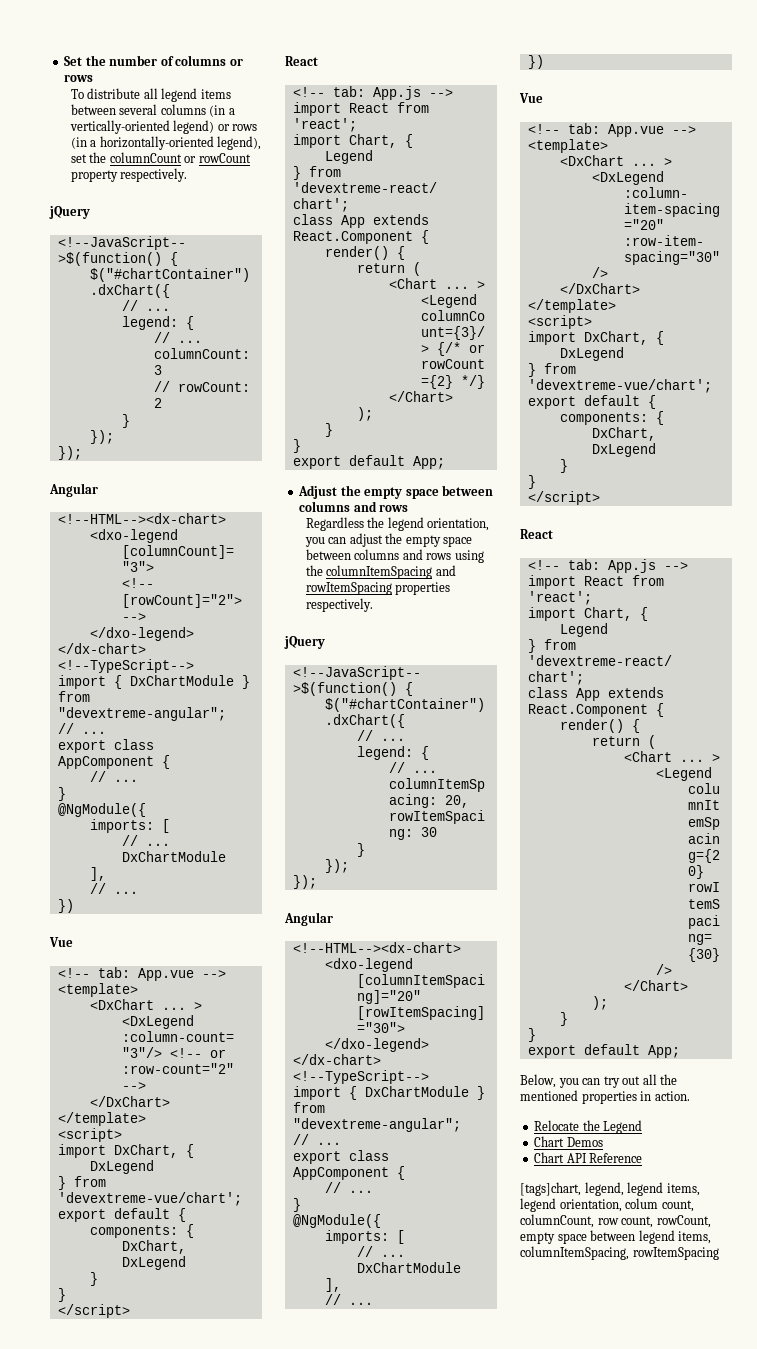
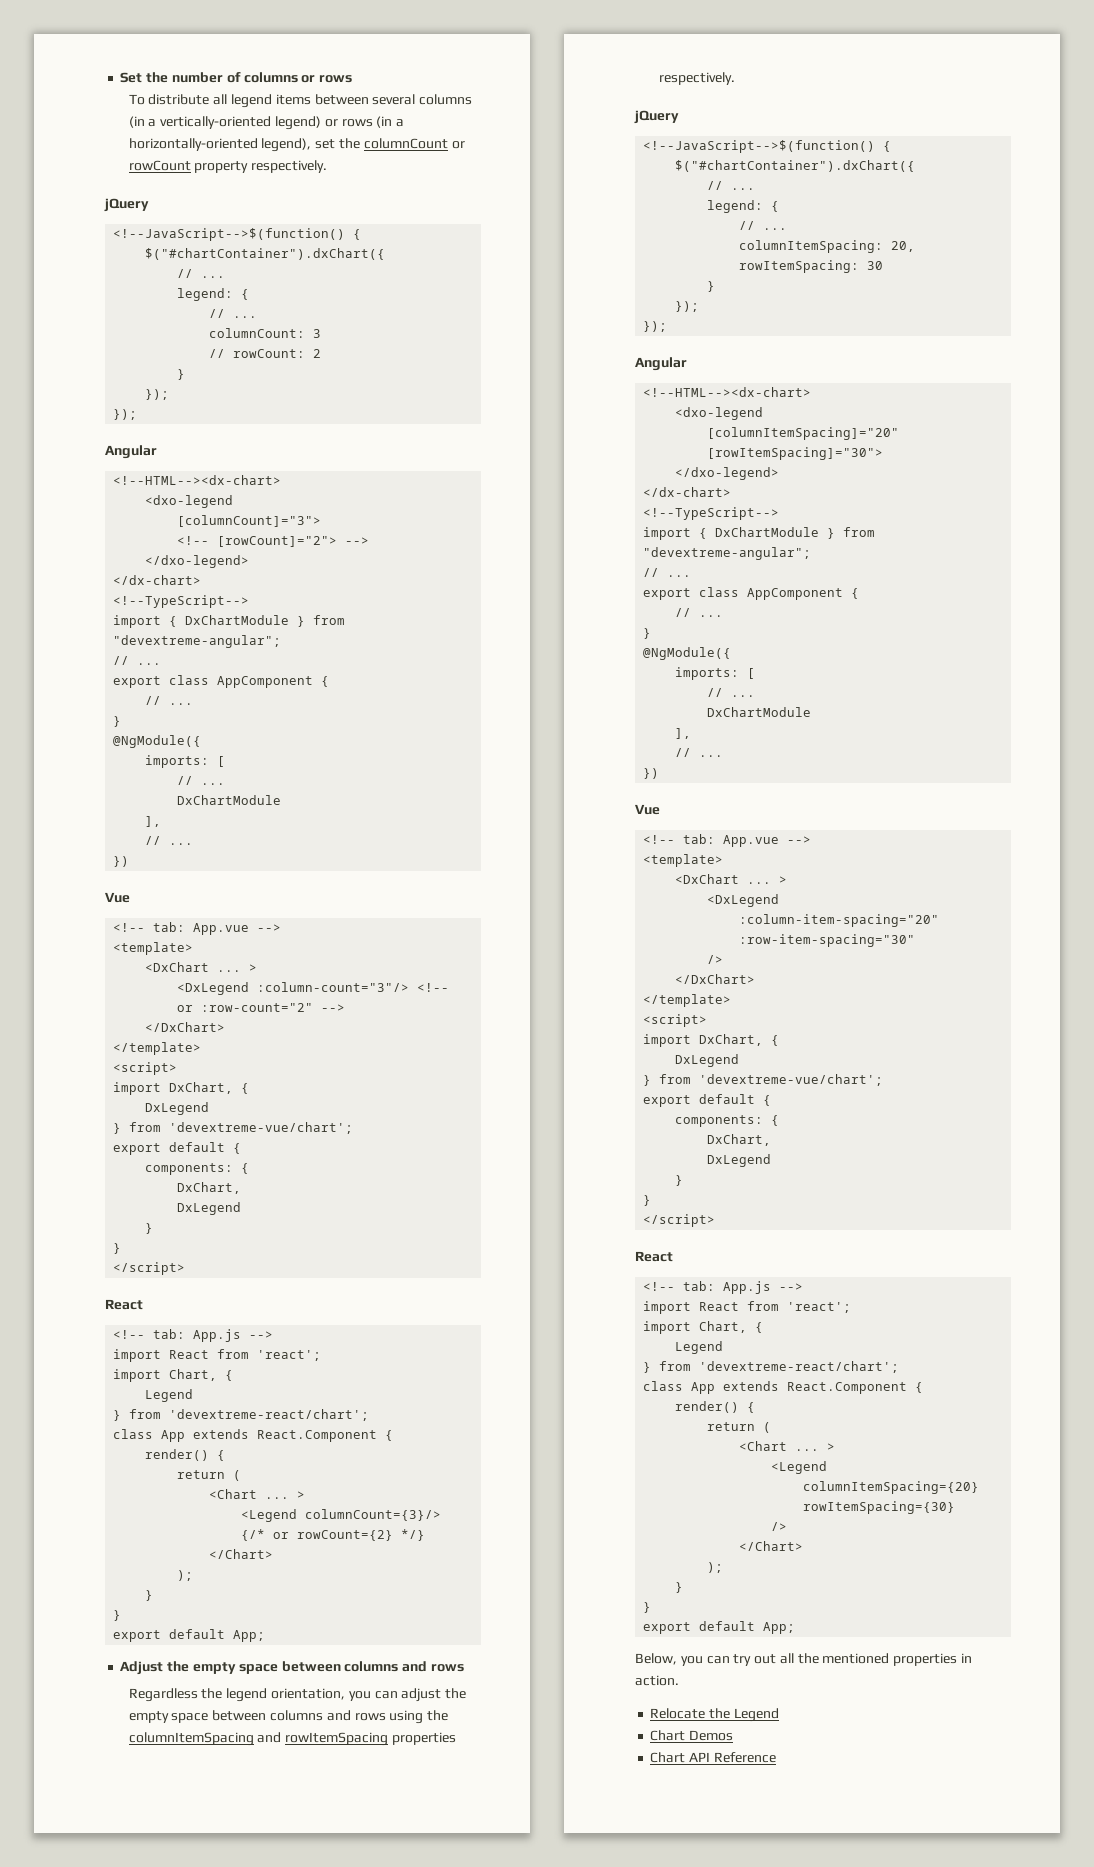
- [tags]chart, legend, legend items, legend orientation, colum count, columnCount, row count, rowCount, empty space between legend items, columnItemSpacing, rowItemSpacing

